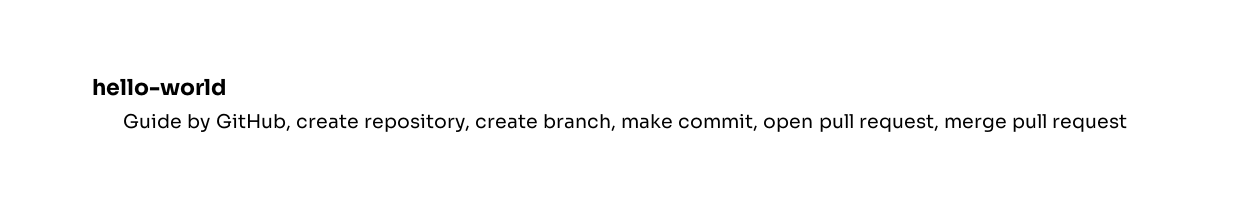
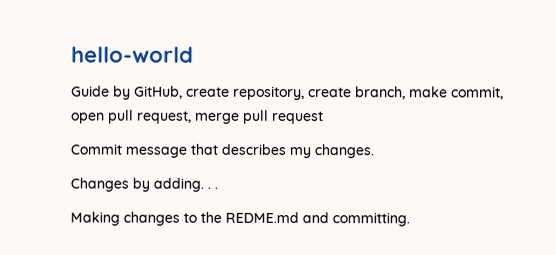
+ Commit message that describes my changes.
+ Changes by adding. . .
+ Making changes to the REDME.md and committing.

